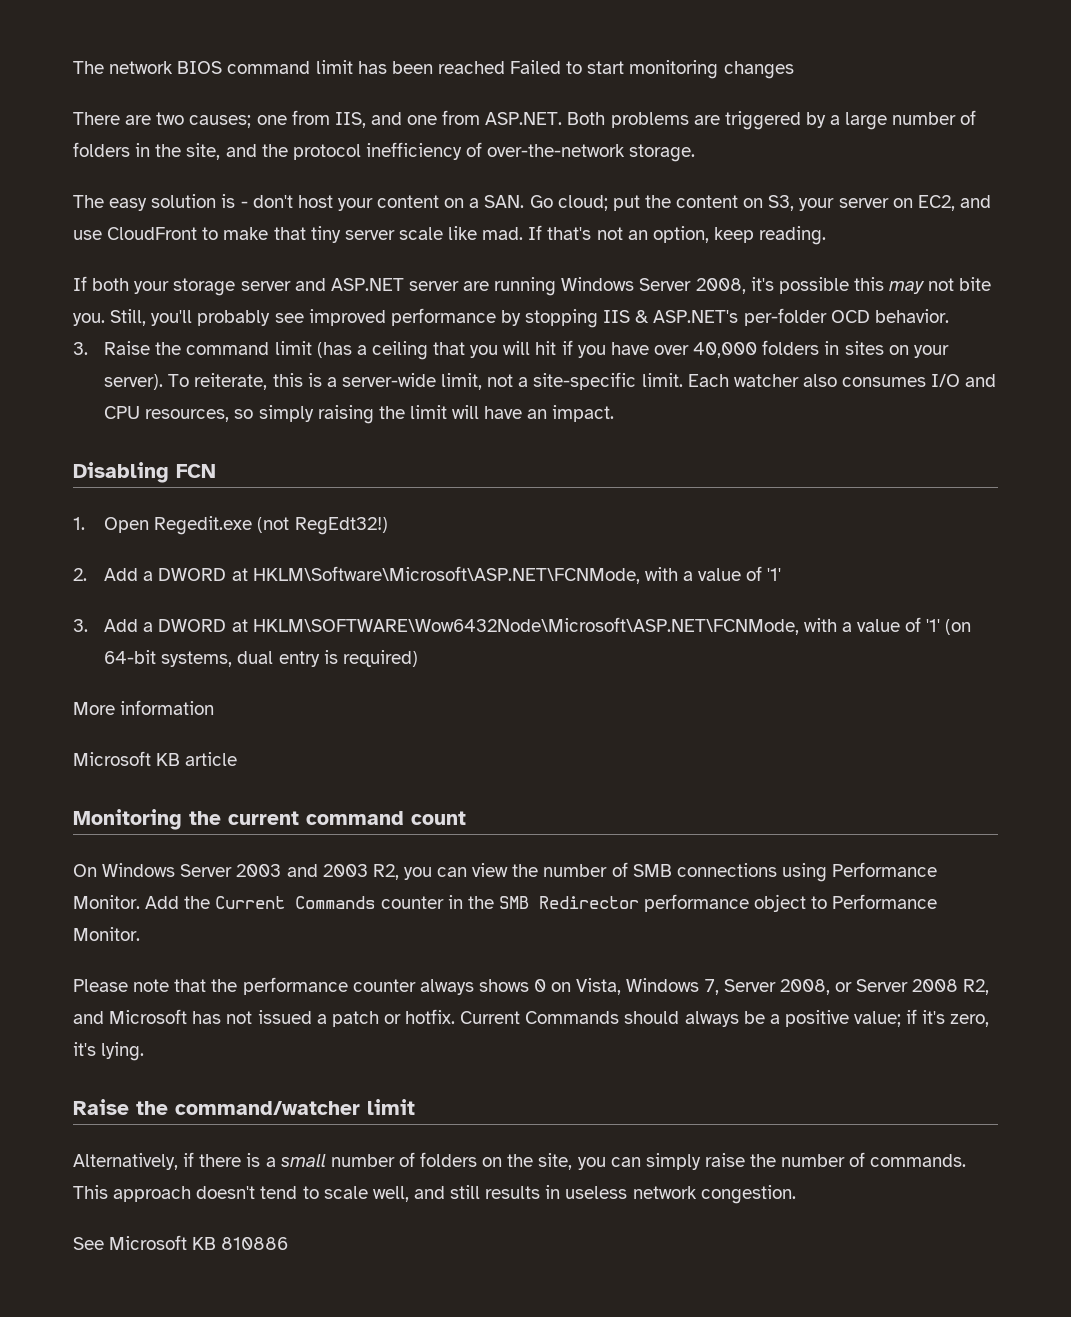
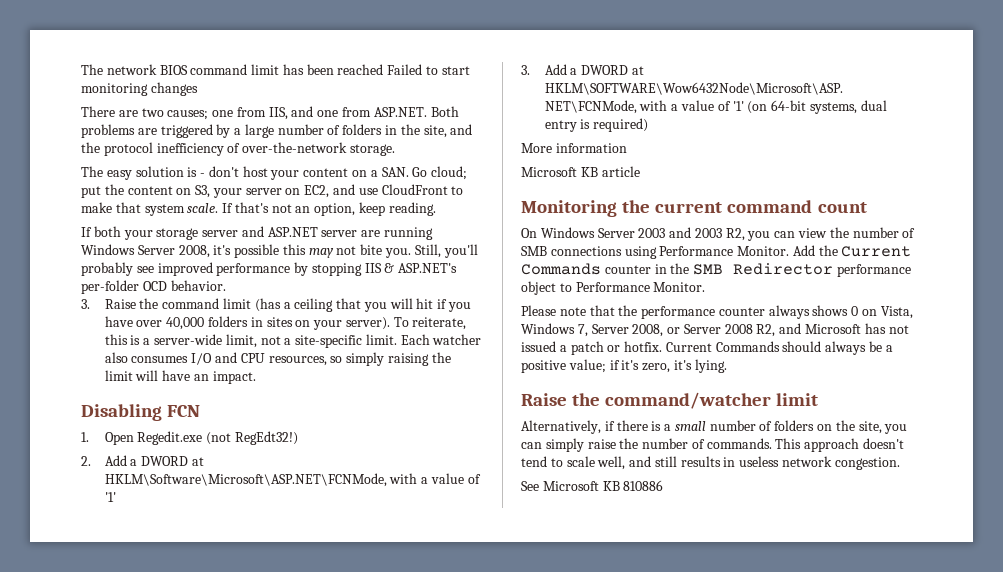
- The easy solution is - don't host your content on a SAN. Go cloud; put the content on S3, your server on EC2, and use CloudFront to make that tiny server scale like mad.
+ The easy solution is - don't host your content on a SAN. Go cloud; put the content on S3, your server on EC2, and use CloudFront to make that system scale.

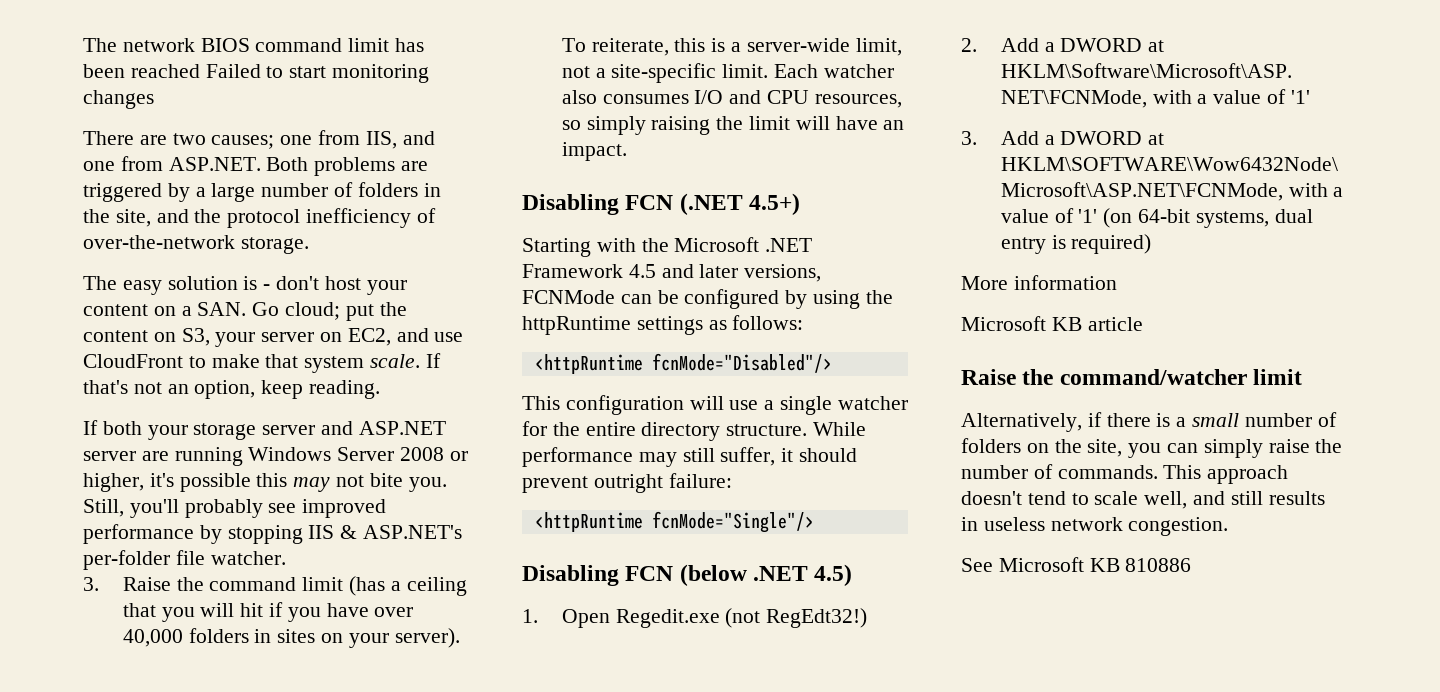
- If both your storage server and ASP.NET server are running Windows Server 2008, it's possible this may not bite you.
+ If both your storage server and ASP.NET server are running Windows Server 2008 or higher, it's possible this may not bite you.
- Still, you'll probably see improved performance by stopping IIS & ASP.NET's per-folder OCD behavior.
+ Still, you'll probably see improved performance by stopping IIS & ASP.NET's per-folder file watcher.
- Disabling FCN
+ Disabling FCN (.NET 4.5+)
+ Starting with the Microsoft .NET Framework 4.5 and later versions, FCNMode can be configured by using the httpRuntime settings as follows:
+ <httpRuntime fcnMode="Disabled"/>
+ This configuration will use a single watcher for the entire directory structure. While performance may still suffer, it should prevent outright failure:
+ <httpRuntime fcnMode="Single"/>
+ Disabling FCN (below .NET 4.5)
- Monitoring the current command count
- On Windows Server 2003 and 2003 R2, you can view the number of SMB connections using Performance Monitor. Add the Current Commands counter in the SMB Redirector performance object to Performance Monitor.
- Please note that the performance counter always shows 0 on Vista, Windows 7, Server 2008, or Server 2008 R2, and Microsoft has not issued a patch or hotfix. Current Commands should always be a positive value; if it's zero, it's lying.

